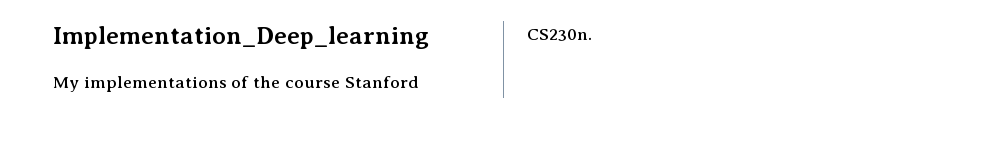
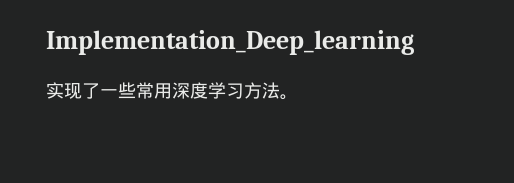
- My implementations of the course Stanford CS230n.
+ 实现了一些常用深度学习方法。

